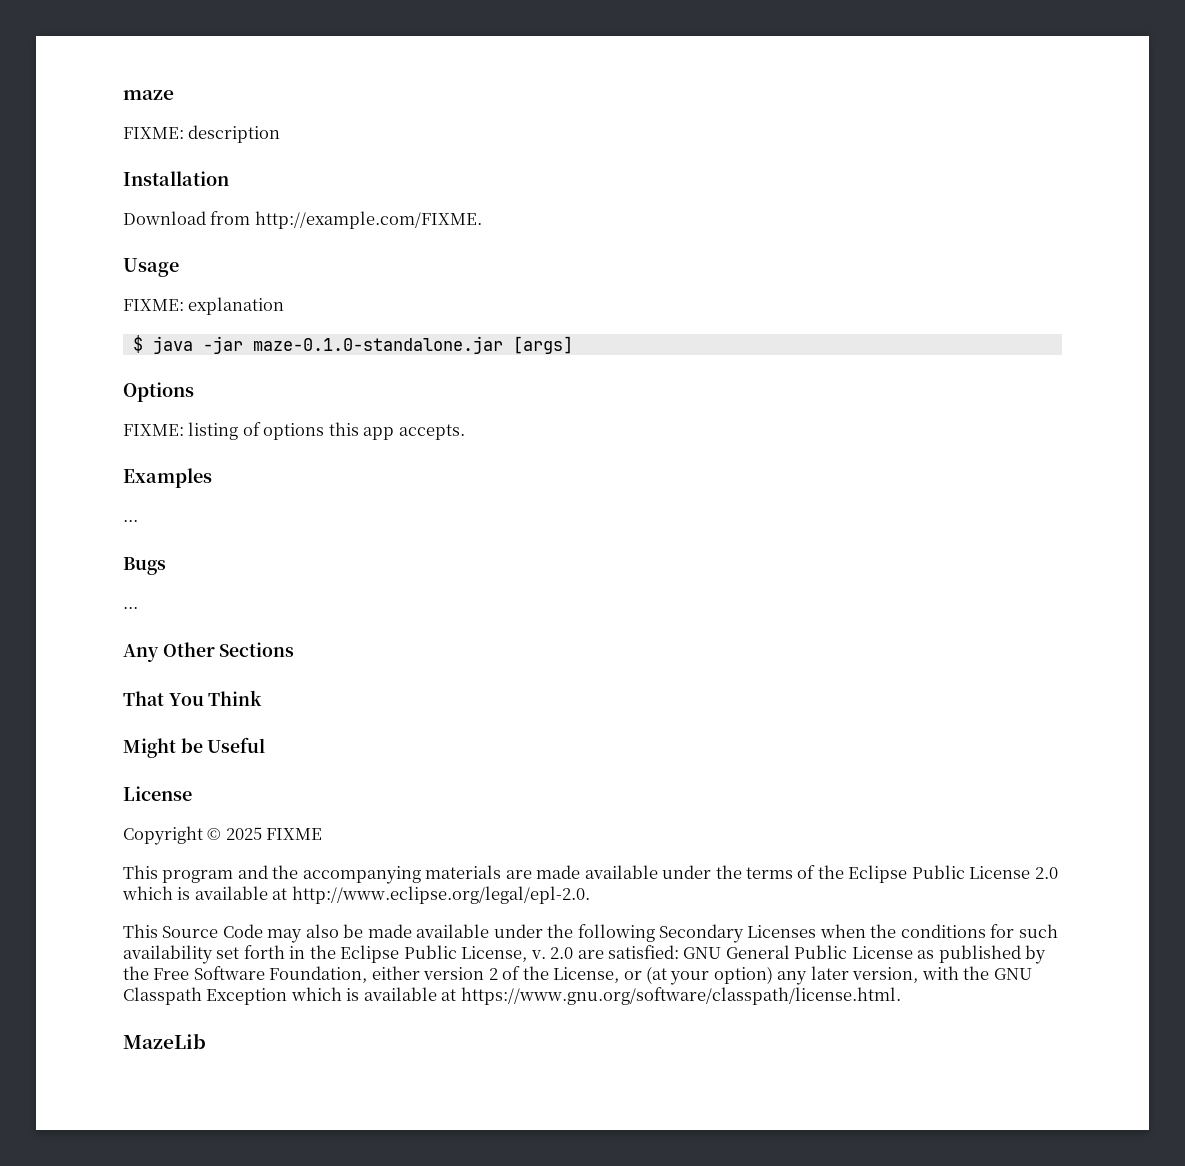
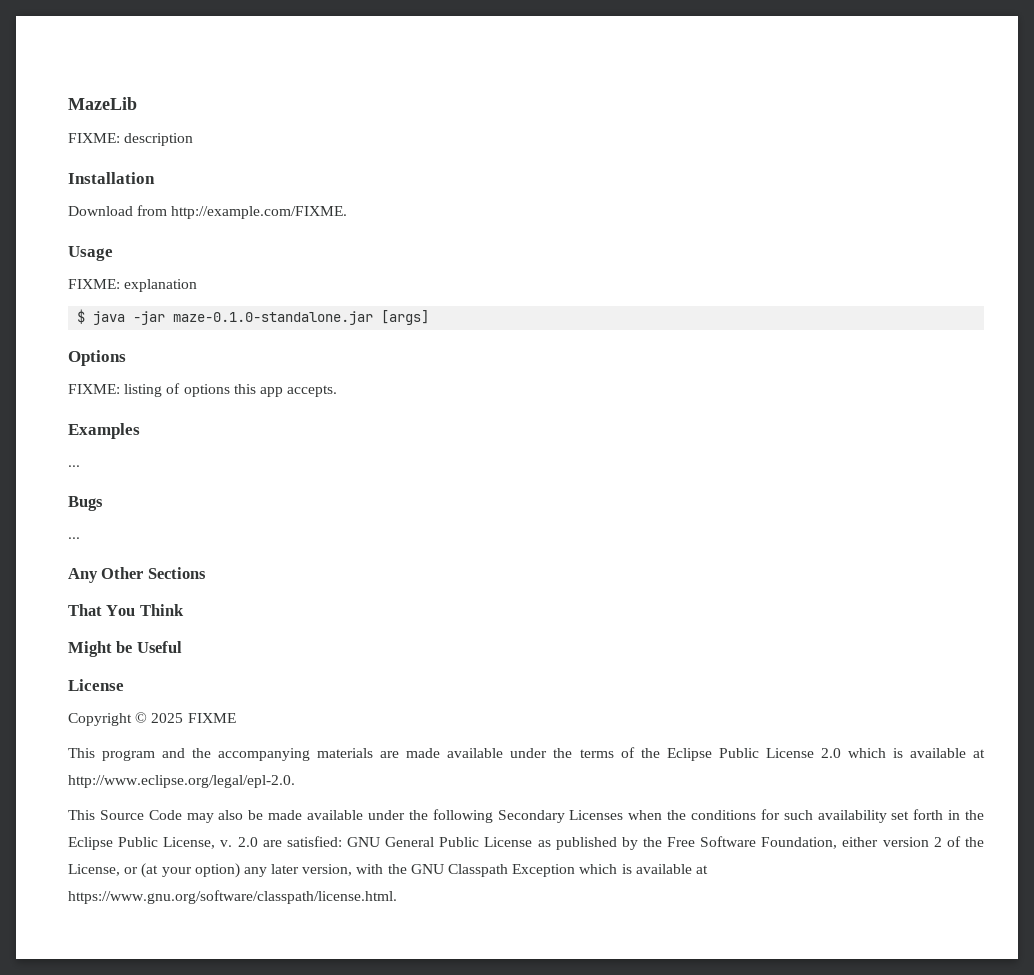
- maze
+ MazeLib
- MazeLib

